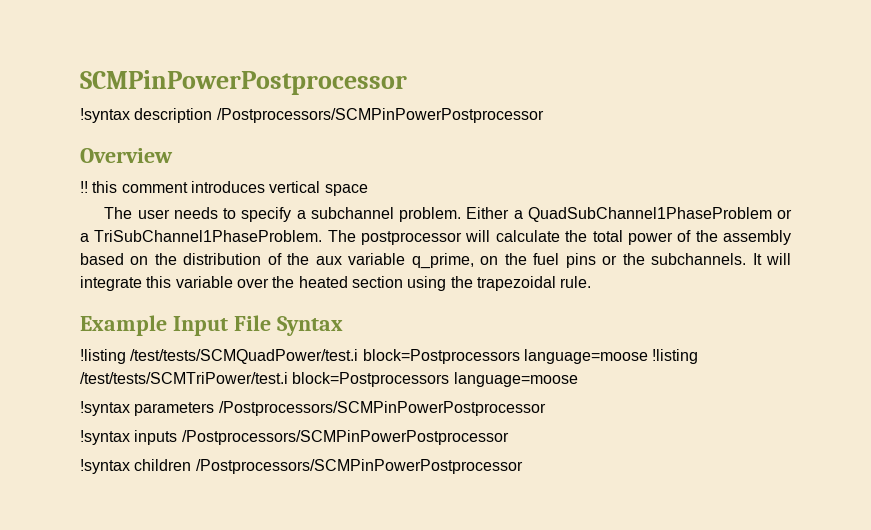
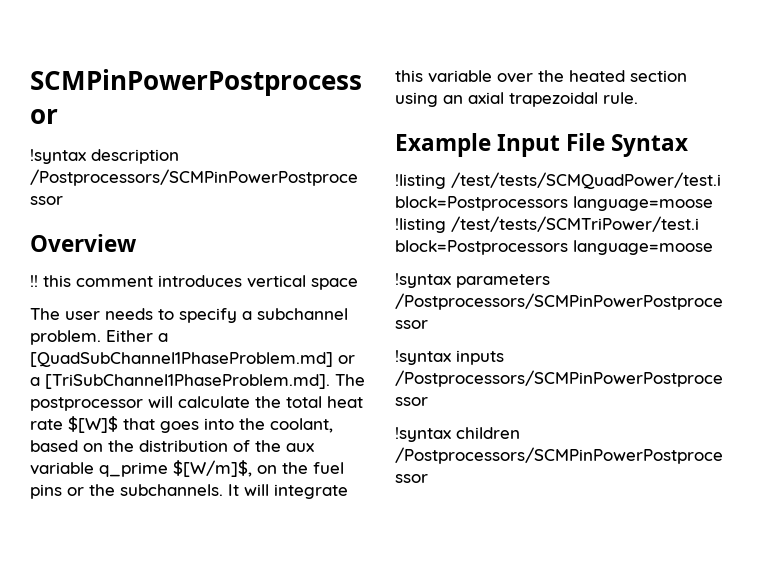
- Either a QuadSubChannel1PhaseProblem or a TriSubChannel1PhaseProblem. The postprocessor will calculate the total power of the assembly based on the distribution of the aux variable q_prime, on the fuel pins or the subchannels.
+ Either a [QuadSubChannel1PhaseProblem.md] or a [TriSubChannel1PhaseProblem.md]. The postprocessor will calculate the total heat rate $[W]$ that goes into the coolant, based on the distribution of the aux variable q_prime $[W/m]$, on the fuel pins or the subchannels.
- It will integrate this variable over the heated section using the trapezoidal rule.
+ It will integrate this variable over the heated section using an axial trapezoidal rule.

